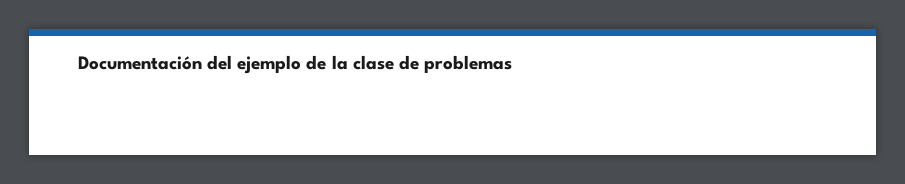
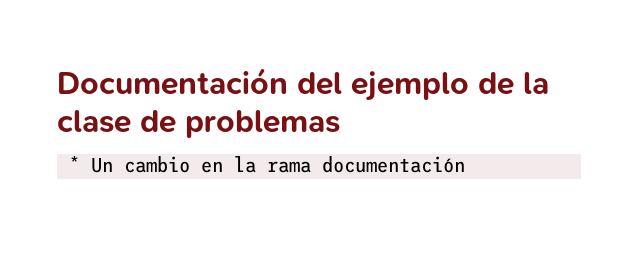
+ * Un cambio en la rama documentación

